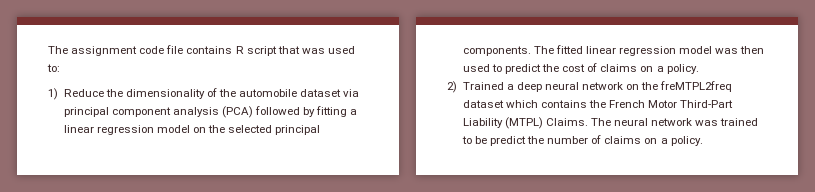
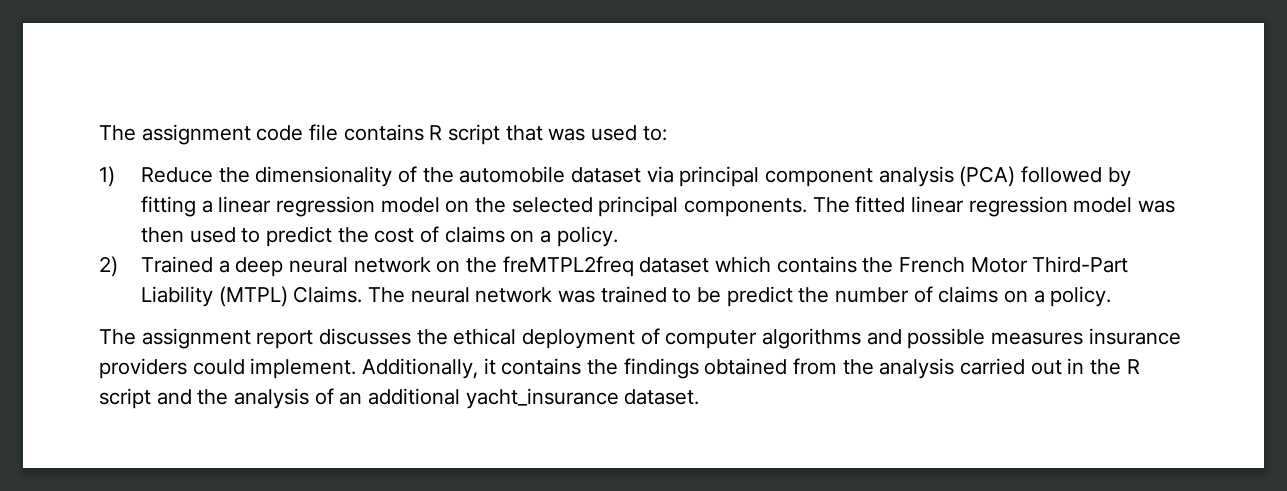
+ The assignment report discusses the ethical deployment of computer algorithms and possible measures insurance providers could implement. Additionally, it contains the findings obtained from the analysis carried out in the R script and the analysis of an additional yacht_insurance dataset.

